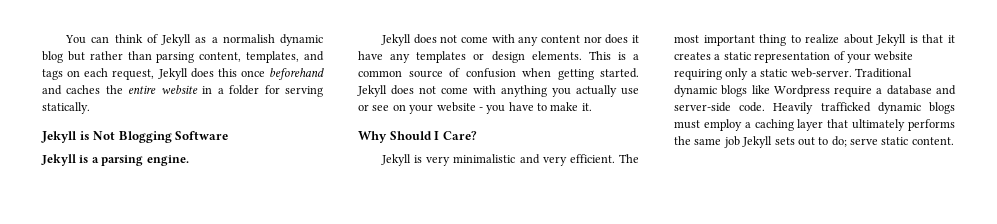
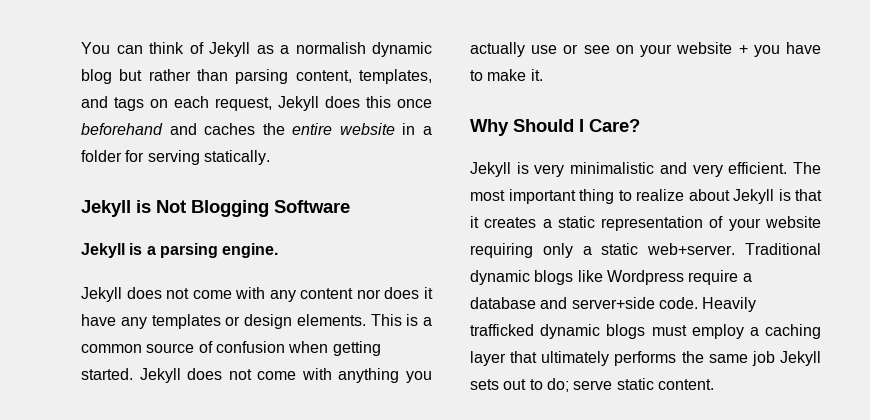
- Jekyll does not come with anything you actually use or see on your website - you have to make it.
+ Jekyll does not come with anything you actually use or see on your website + you have to make it.
- The most important thing to realize about Jekyll is that it creates a static representation of your website requiring only a static web-server.
+ The most important thing to realize about Jekyll is that it creates a static representation of your website requiring only a static web+server.
- Traditional dynamic blogs like Wordpress require a database and server-side code.
+ Traditional dynamic blogs like Wordpress require a database and server+side code.

